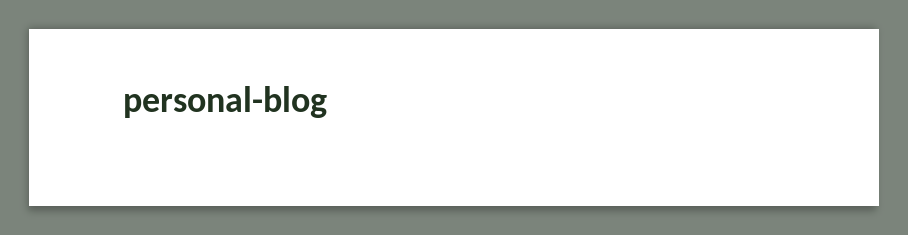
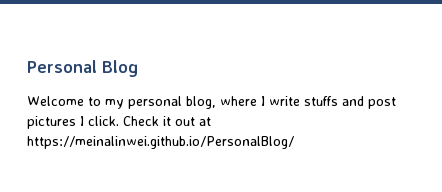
- personal-blog
+ Personal Blog
+ Welcome to my personal blog, where I write stuffs and post pictures I click. Check it out at https://meinalinwei.github.io/PersonalBlog/

